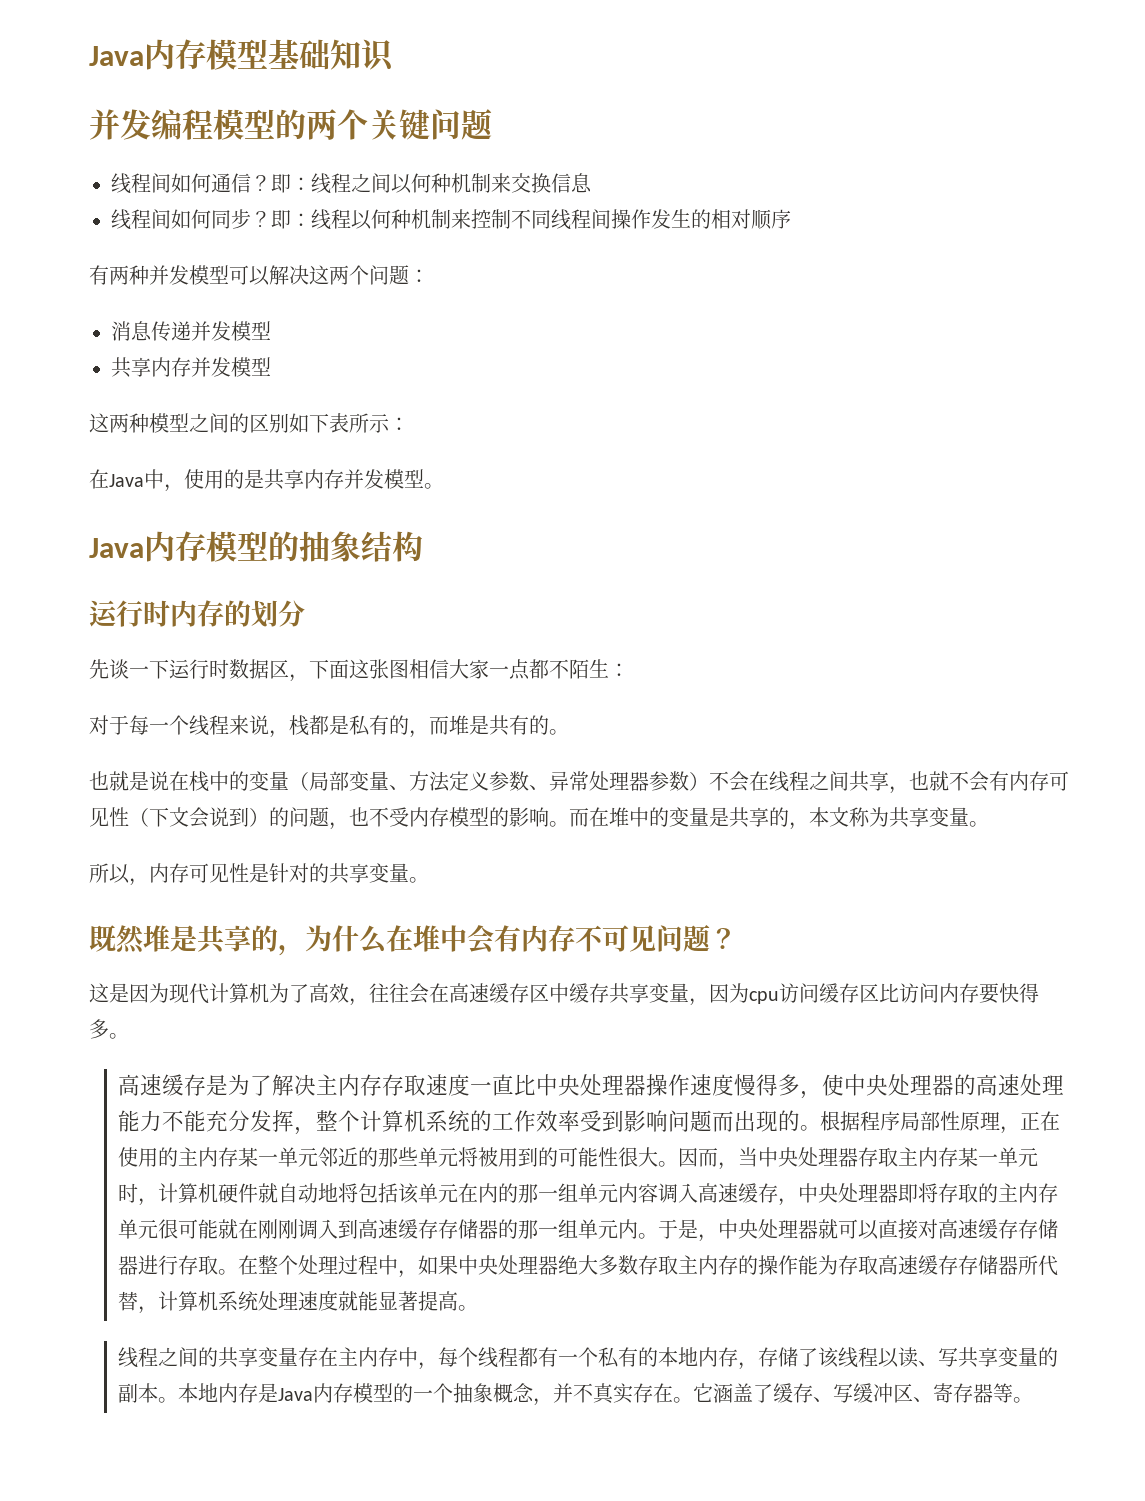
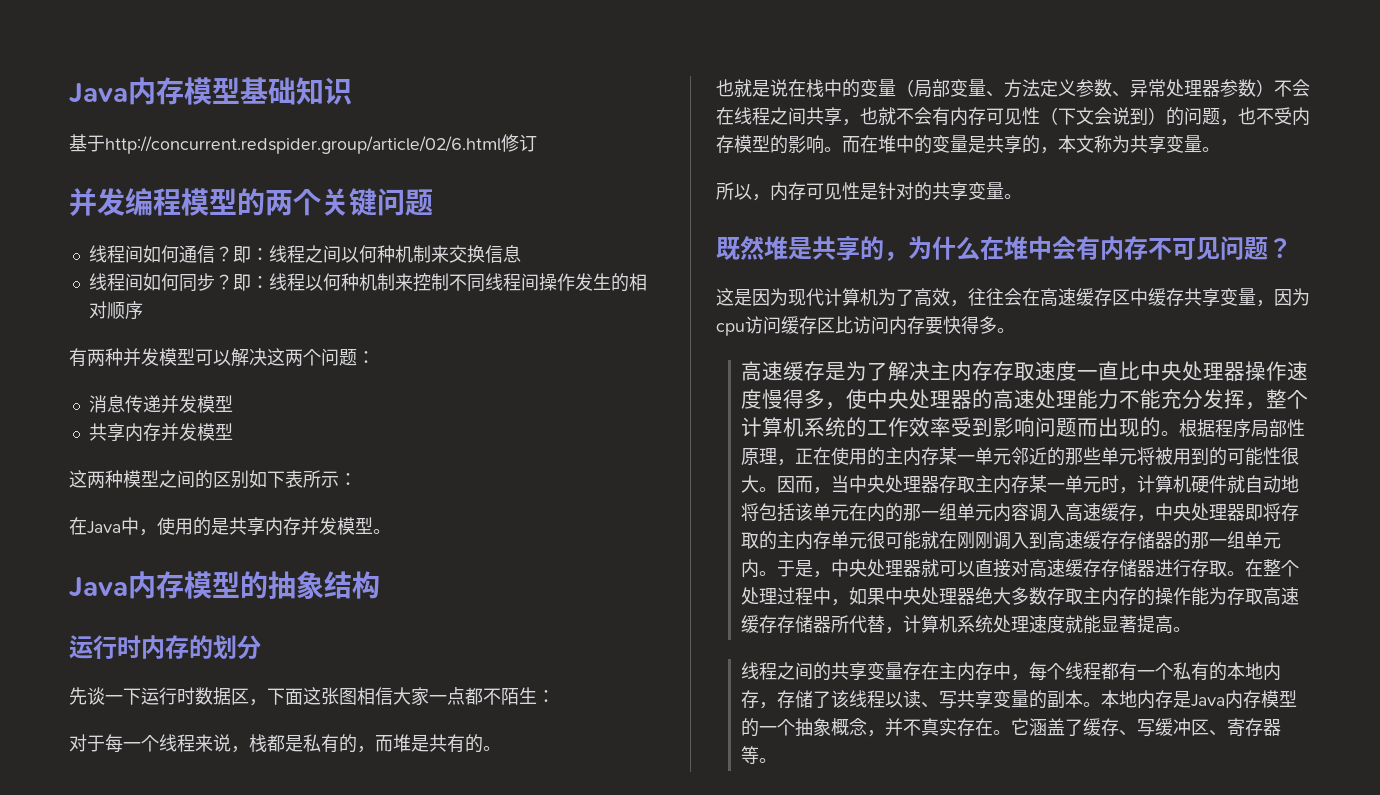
+ 基于http://concurrent.redspider.group/article/02/6.html修订

